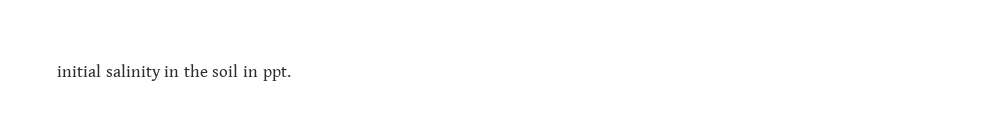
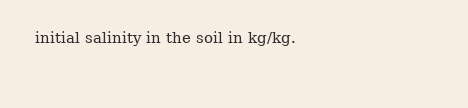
- initial salinity in the soil in ppt.
+ initial salinity in the soil in kg/kg.

